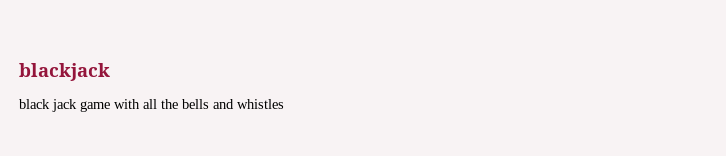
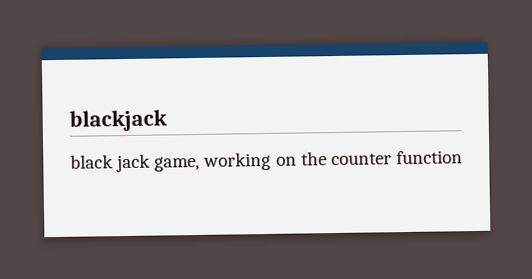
- black jack game with all the bells and whistles
+ black jack game, working on the counter function

